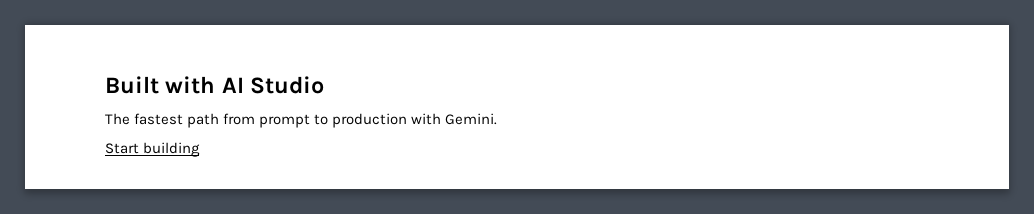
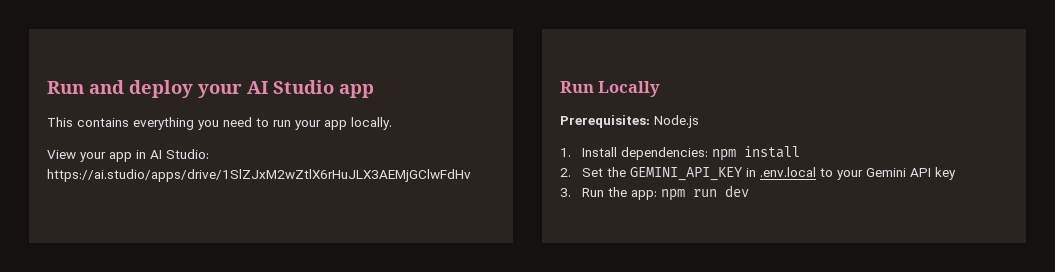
- Built with AI Studio
- The fastest path from prompt to production with Gemini.
- Start building
+ Run and deploy your AI Studio app
+ This contains everything you need to run your app locally.
+ View your app in AI Studio: https://ai.studio/apps/drive/1SlZJxM2wZtlX6rHuJLX3AEMjGClwFdHv
+ Run Locally
+ Prerequisites: Node.js
+ 1. Install dependencies: npm install
+ 2. Set the GEMINI_API_KEY in .env.local to your Gemini API key
+ 3. Run the app: npm run dev

